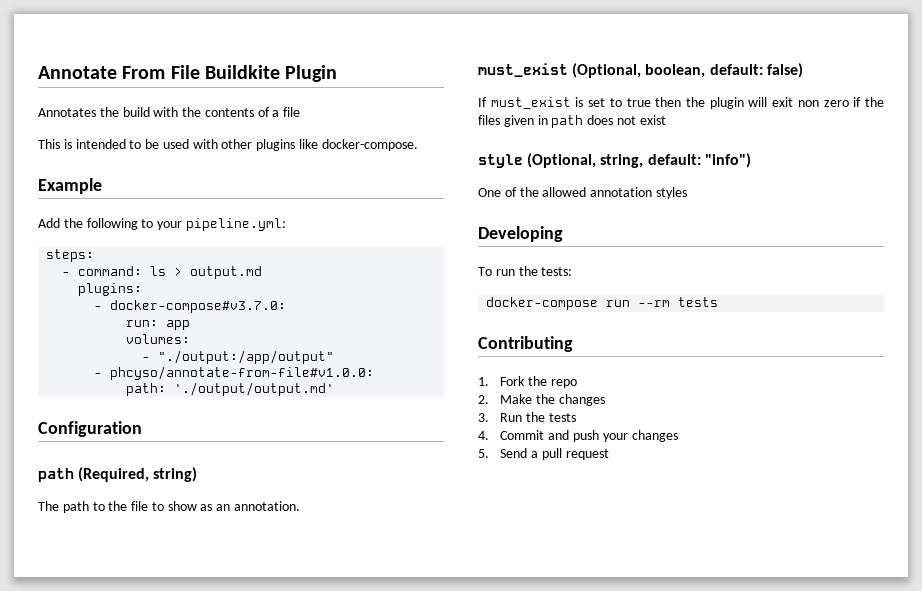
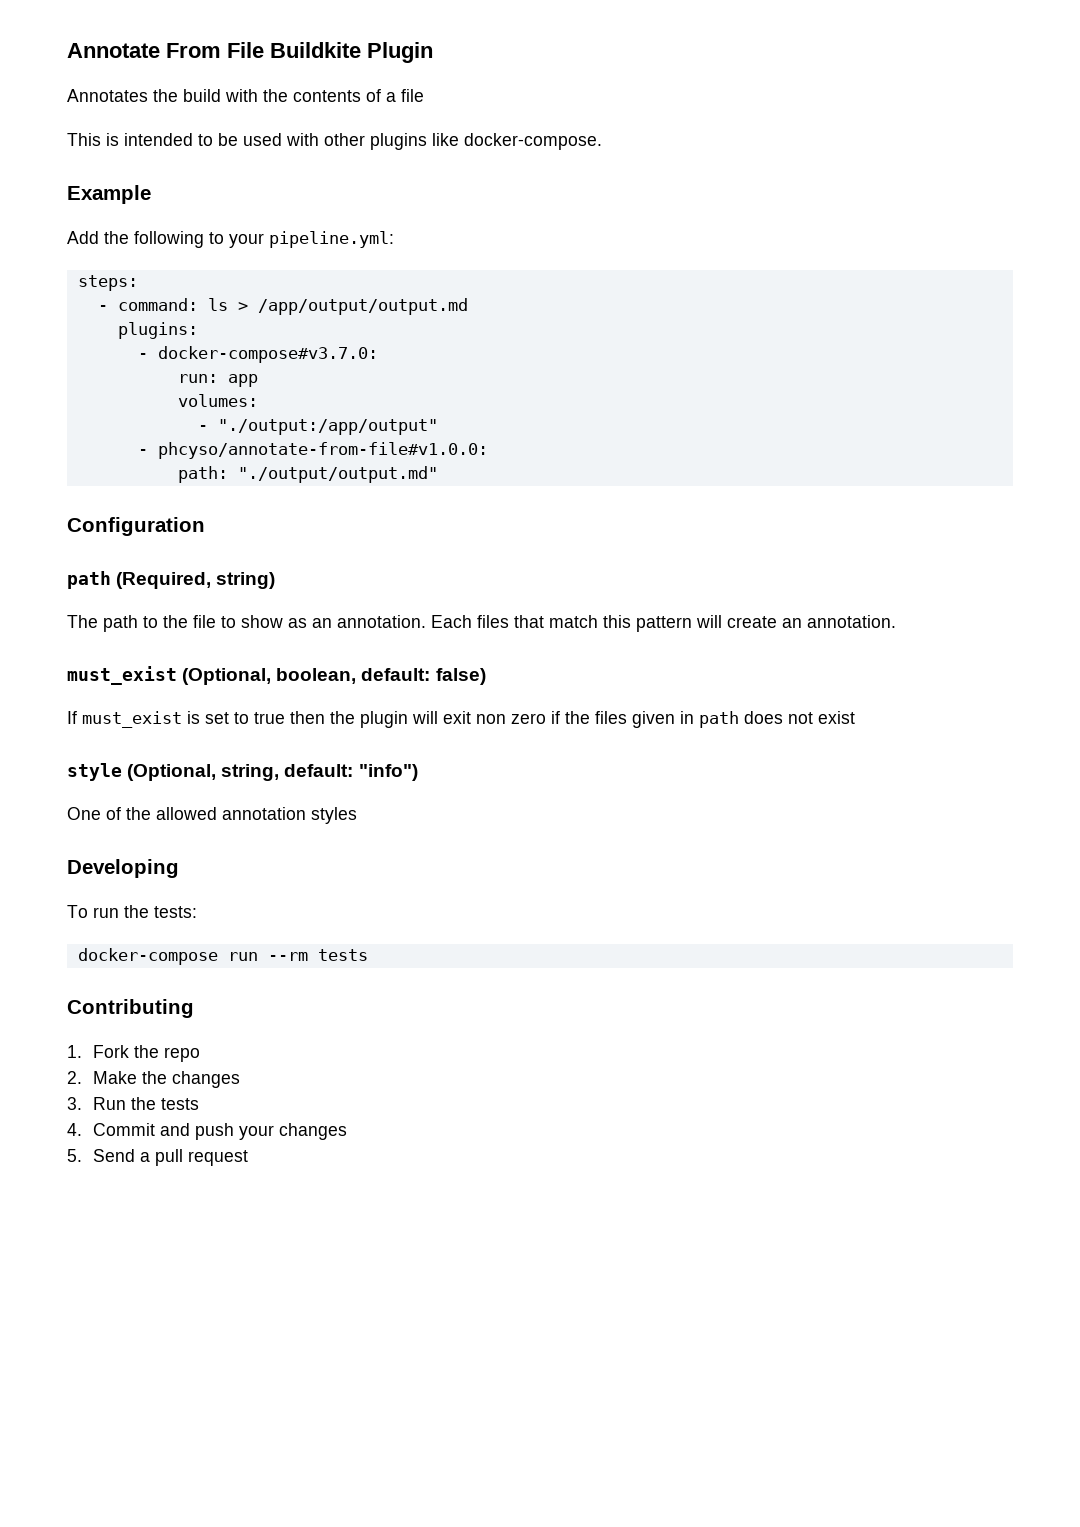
- - command: ls > output.md
+ - command: ls > /app/output/output.md
- path: './output/output.md'
+ path: "./output/output.md"
+ Each files that match this pattern will create an annotation.

